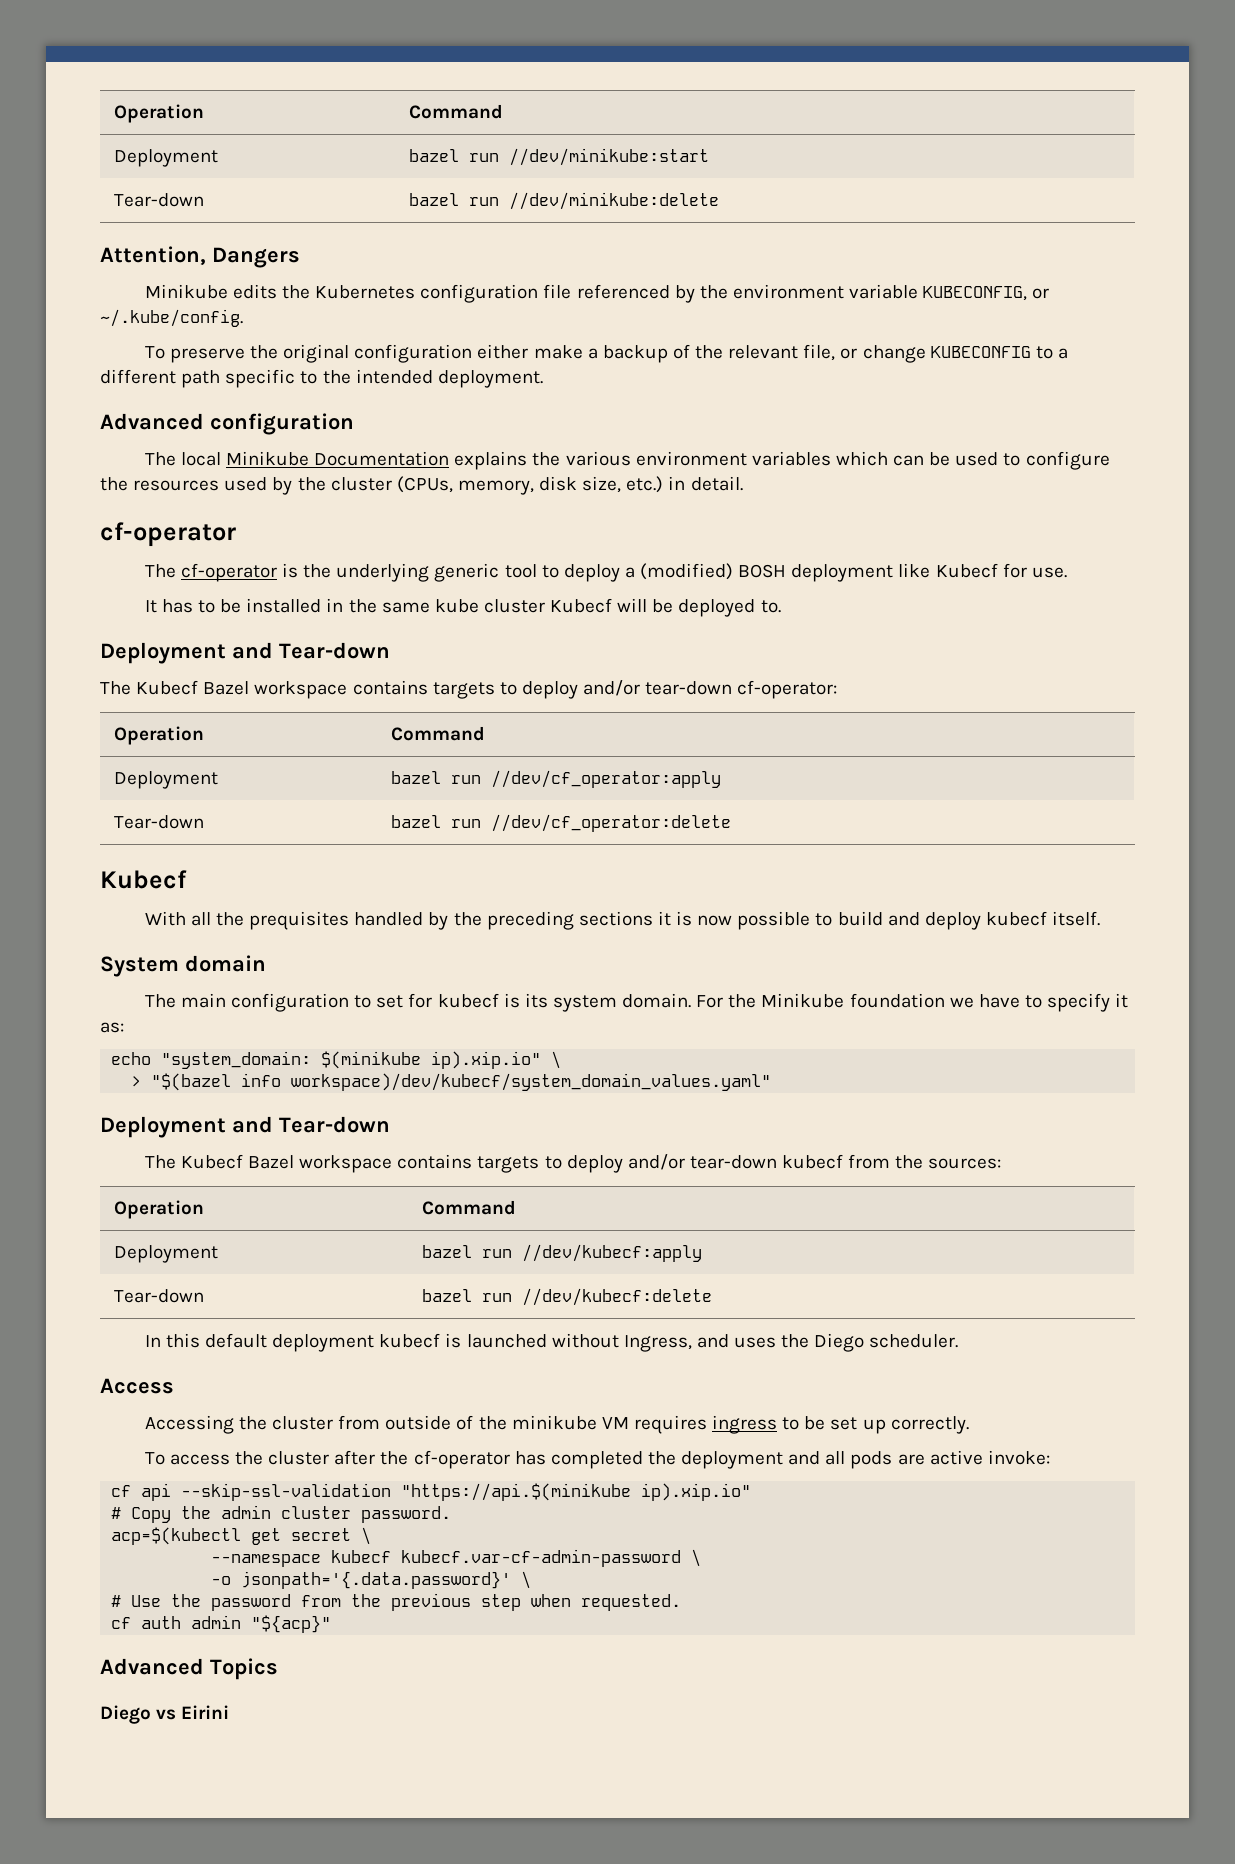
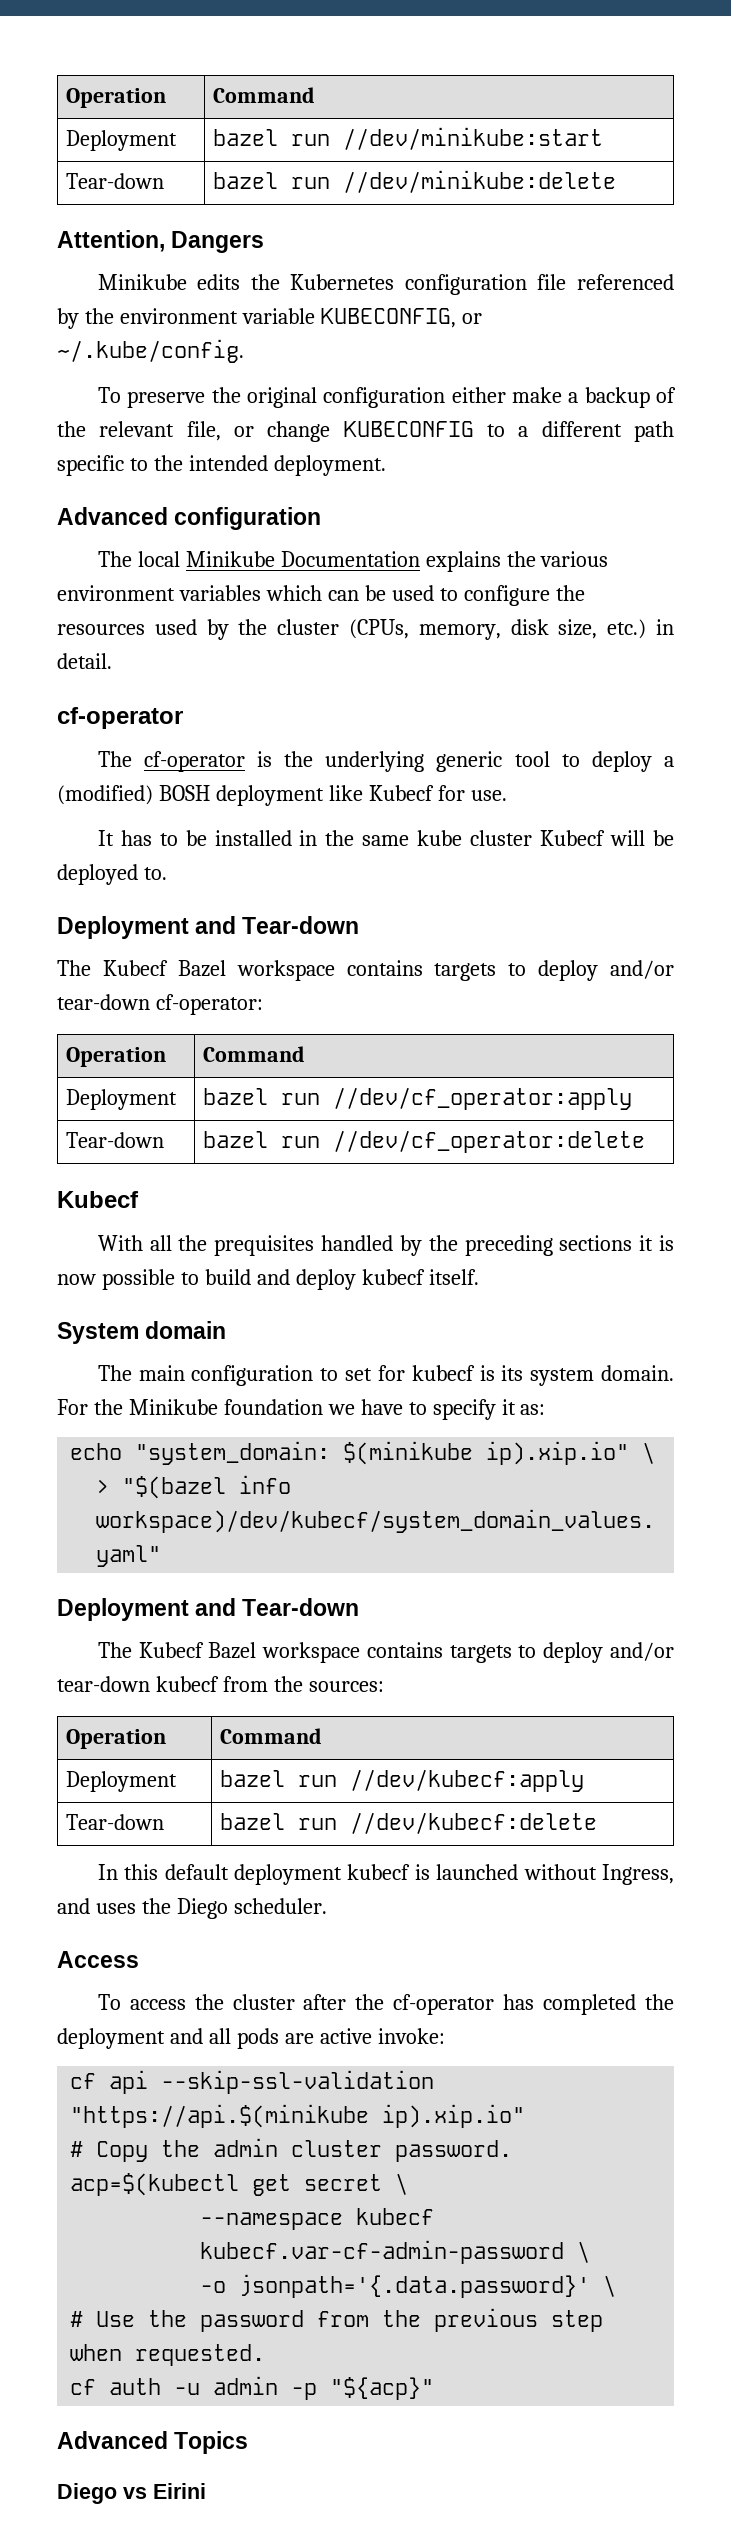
- Accessing the cluster from outside of the minikube VM requires ingress to be set up correctly.
- cf auth admin "${acp}"
+ cf auth -u admin -p "${acp}"

